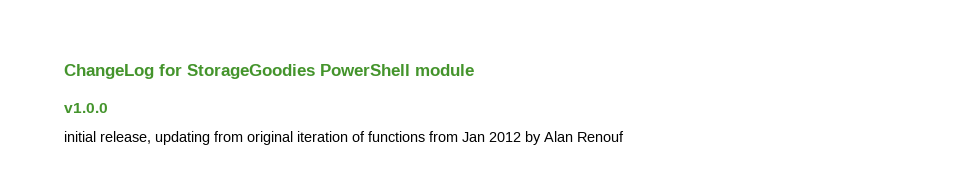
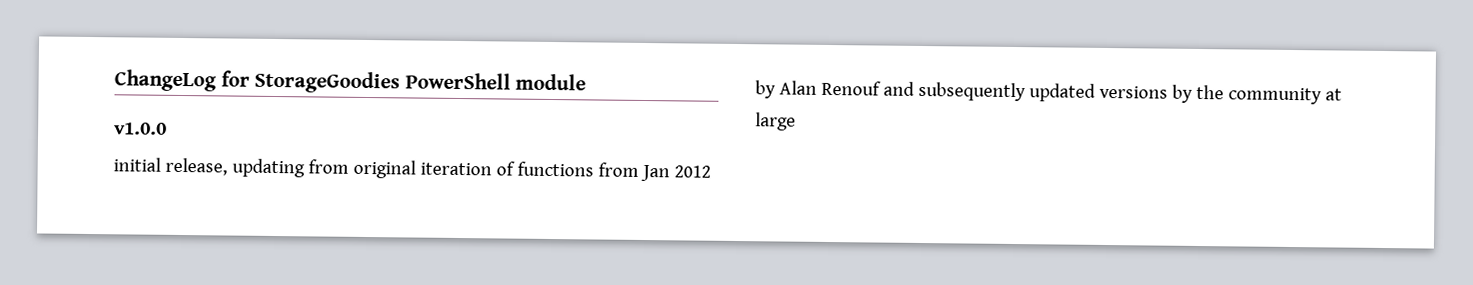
- initial release, updating from original iteration of functions from Jan 2012 by Alan Renouf
+ initial release, updating from original iteration of functions from Jan 2012 by Alan Renouf and subsequently updated versions by the community at large

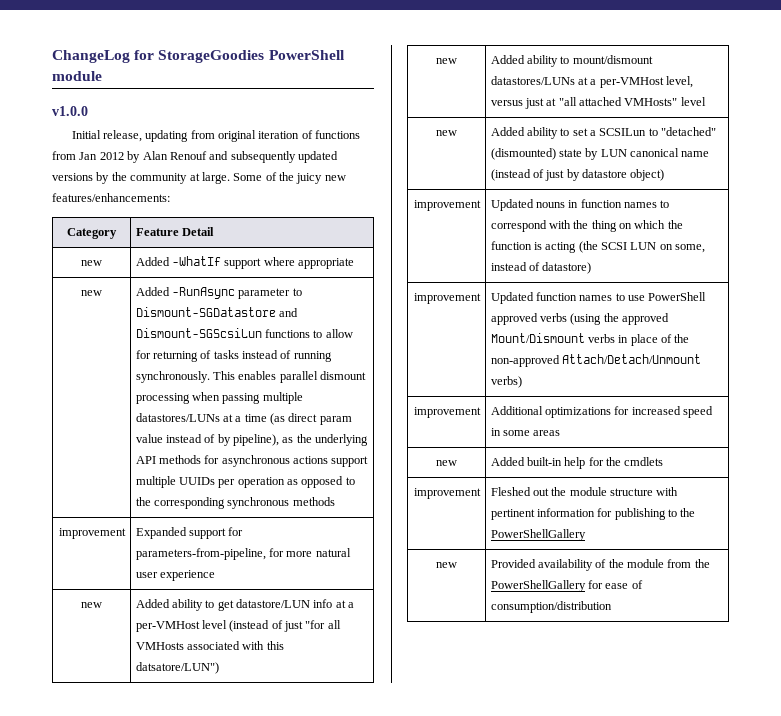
- initial release, updating from original iteration of functions from Jan 2012 by Alan Renouf and subsequently updated versions by the community at large
+ Initial release, updating from original iteration of functions from Jan 2012 by Alan Renouf and subsequently updated versions by the community at large. Some of the juicy new features/enhancements:
+ Category | Feature Detail
+ new | Added -WhatIf support where appropriate
+ new | Added -RunAsync parameter to Dismount-SGDatastore and Dismount-SGScsiLun functions to allow for returning of tasks instead of running synchronously. This enables parallel dismount processing when passing multiple datastores/LUNs at a time (as direct param value instead of by pipeline), as the underlying API methods for asynchronous actions support multiple UUIDs per operation as opposed to the corresponding synchronous methods
+ improvement | Expanded support for parameters-from-pipeline, for more natural user experience
+ new | Added ability to get datastore/LUN info at a per-VMHost level (instead of just "for all VMHosts associated with this datsatore/LUN")
+ new | Added ability to mount/dismount datastores/LUNs at a per-VMHost level, versus just at "all attached VMHosts" level
+ new | Added ability to set a SCSILun to "detached" (dismounted) state by LUN canonical name (instead of just by datastore object)
+ improvement | Updated nouns in function names to correspond with the thing on which the function is acting (the SCSI LUN on some, instead of datastore)
+ improvement | Updated function names to use PowerShell approved verbs (using the approved Mount/Dismount verbs in place of the non-approved Attach/Detach/Unmount verbs)
+ improvement | Additional optimizations for increased speed in some areas
+ new | Added built-in help for the cmdlets
+ improvement | Fleshed out the module structure with pertinent information for publishing to the PowerShellGallery
+ new | Provided availability of the module from the PowerShellGallery for ease of consumption/distribution

